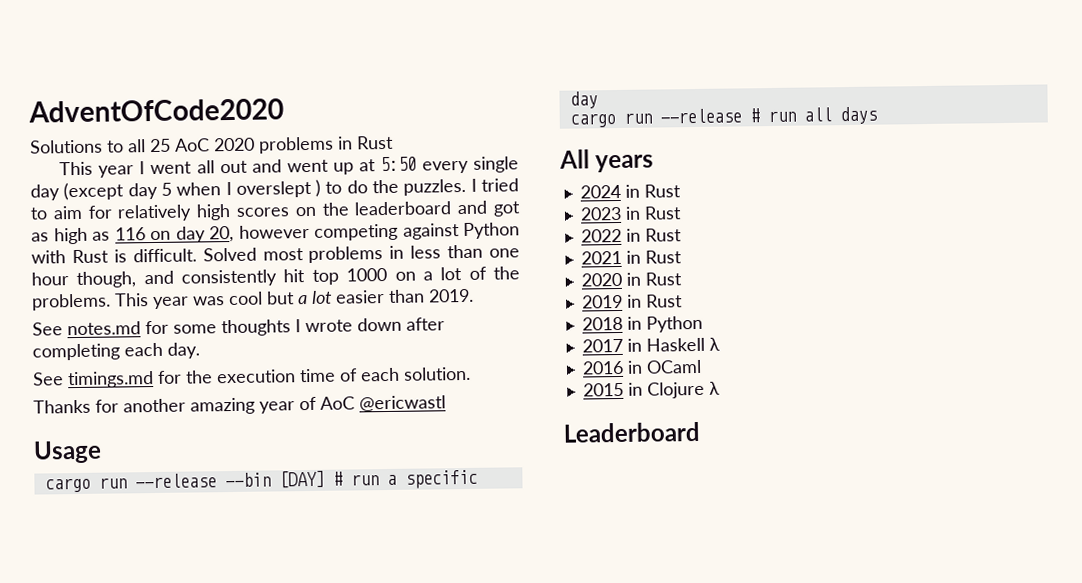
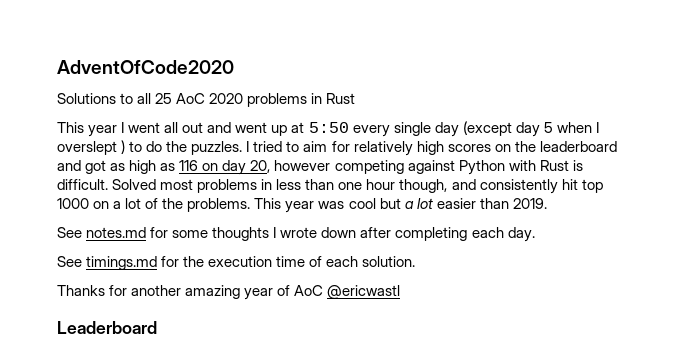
- Usage
- cargo run --release --bin [DAY] # run a specific day
- cargo run --release # run all days
- All years
- 2024 in Rust
- 2023 in Rust
- 2022 in Rust
- 2021 in Rust
- 2020 in Rust
- 2019 in Rust
- 2018 in Python
- 2017 in Haskell λ
- 2016 in OCaml
- 2015 in Clojure λ

